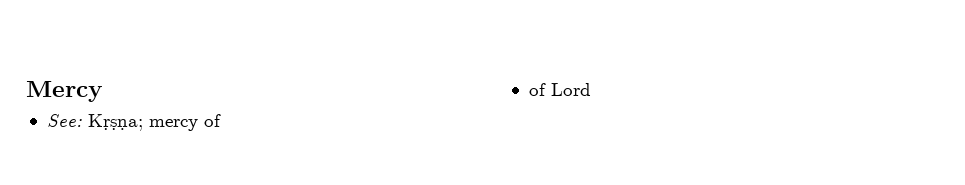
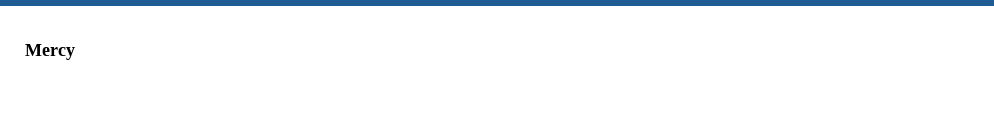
- See: Kṛṣṇa; mercy of
- of Lord

